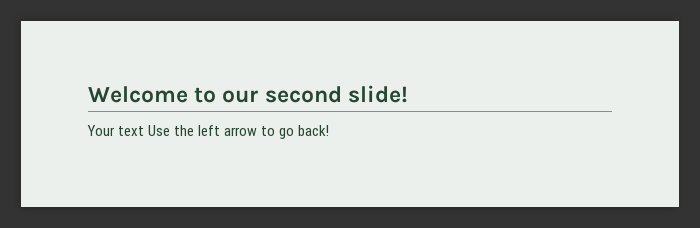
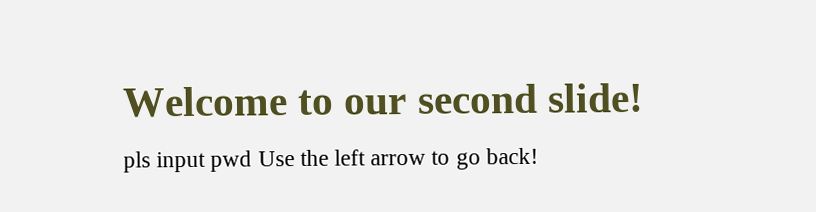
- Your text Use the left arrow to go back!
+ pls input pwd Use the left arrow to go back!

